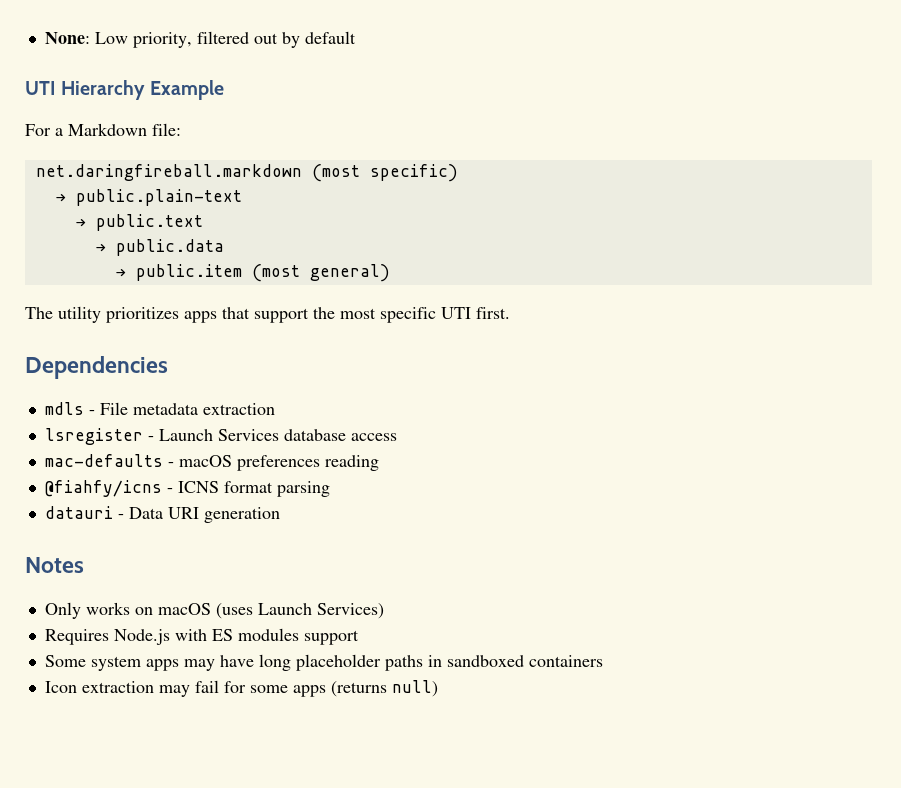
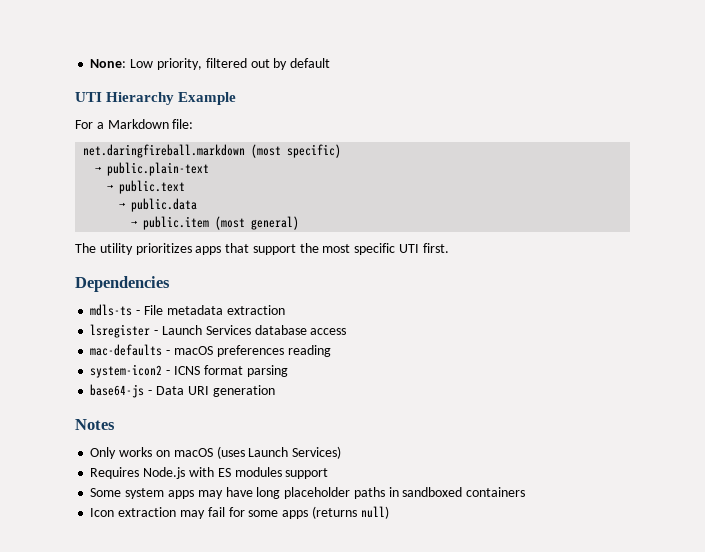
- mdls - File metadata extraction
+ mdls-ts - File metadata extraction
- @fiahfy/icns - ICNS format parsing
+ system-icon2 - ICNS format parsing
- datauri - Data URI generation
+ base64-js - Data URI generation

